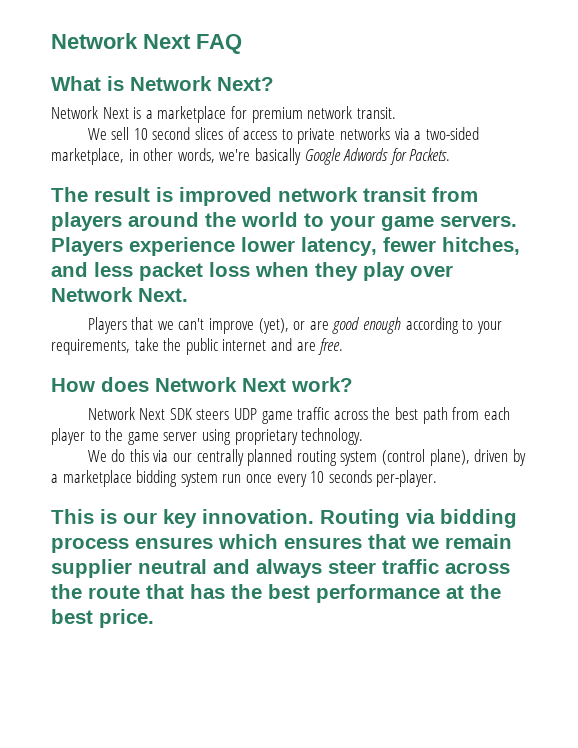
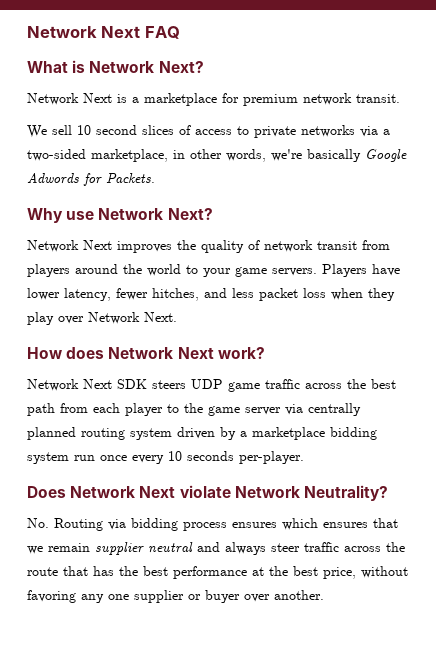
- The result is improved network transit from players around the world to your game servers.
+ Why use Network Next?
+ Network Next improves the quality of network transit from players around the world to your game servers.
- Players experience lower latency, fewer hitches, and less packet loss when they play over Network Next.
+ Players have lower latency, fewer hitches, and less packet loss when they play over Network Next.
- Players that we can't improve (yet), or are good enough according to your requirements, take the public internet and are free.
- Network Next SDK steers UDP game traffic across the best path from each player to the game server using proprietary technology.
- We do this via our centrally planned routing system (control plane), driven by a marketplace bidding system run once every 10 seconds per-player.
+ Network Next SDK steers UDP game traffic across the best path from each player to the game server via centrally planned routing system driven by a marketplace bidding system run once every 10 seconds per-player.
- This is our key innovation. Routing via bidding process ensures which ensures that we remain supplier neutral and always steer traffic across the route that has the best performance at the best price.
+ Does Network Next violate Network Neutrality?
+ No. Routing via bidding process ensures which ensures that we remain supplier neutral and always steer traffic across the route that has the best performance at the best price, without favoring any one supplier or buyer over another.

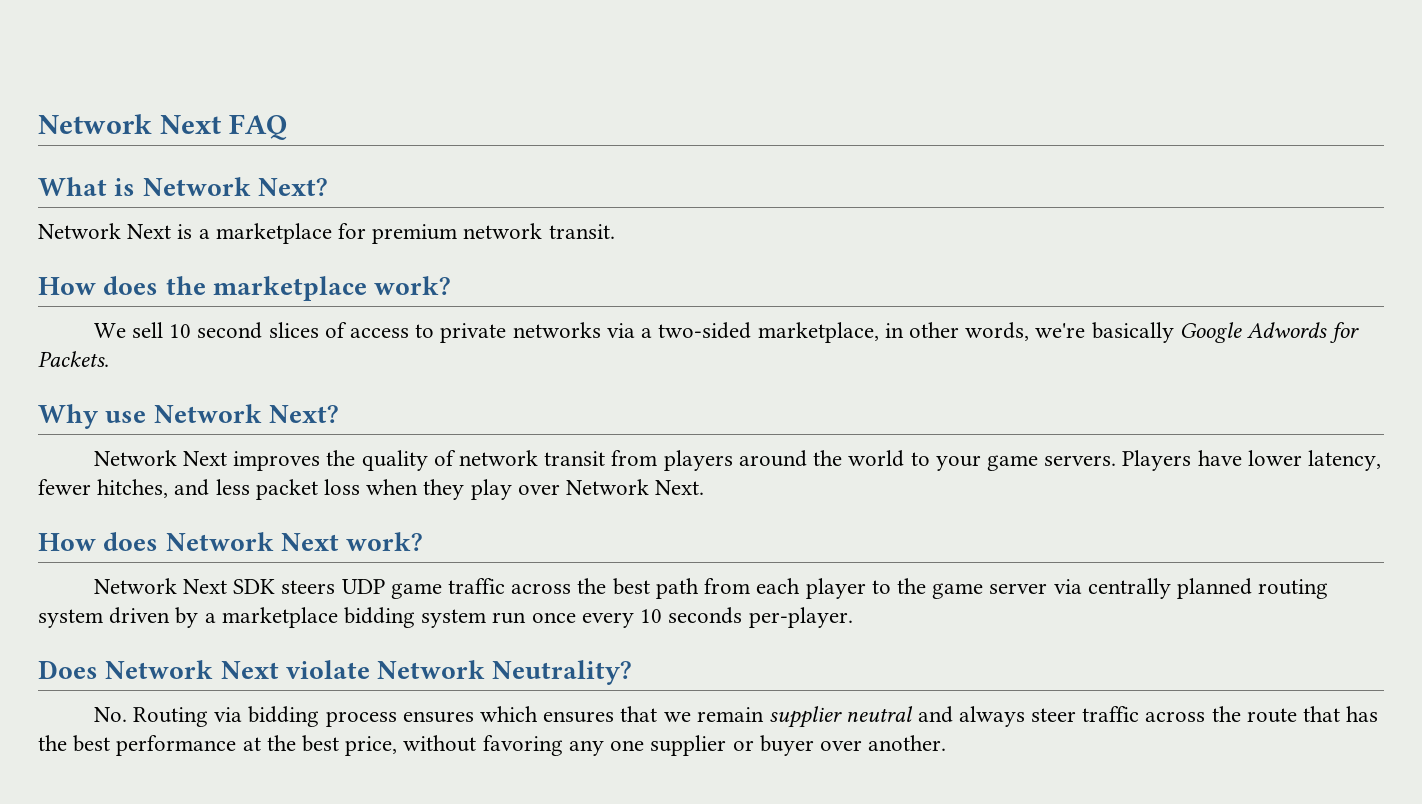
+ How does the marketplace work?

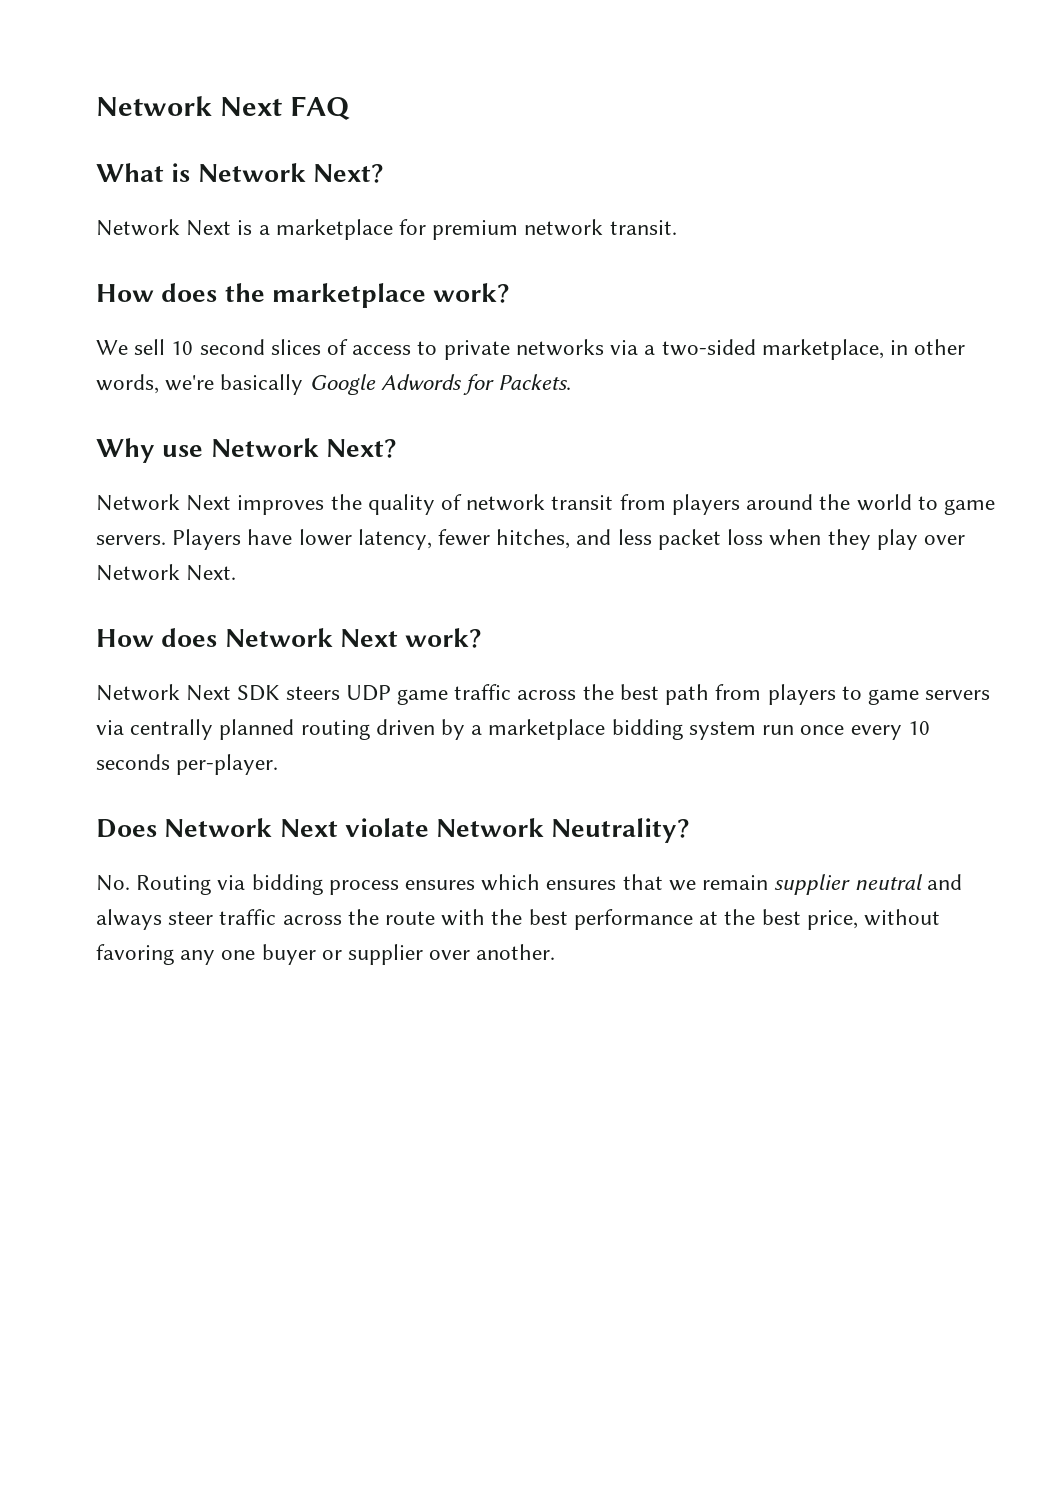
- Network Next improves the quality of network transit from players around the world to your game servers.
+ Network Next improves the quality of network transit from players around the world to game servers.
- Network Next SDK steers UDP game traffic across the best path from each player to the game server via centrally planned routing system driven by a marketplace bidding system run once every 10 seconds per-player.
+ Network Next SDK steers UDP game traffic across the best path from players to game servers via centrally planned routing driven by a marketplace bidding system run once every 10 seconds per-player.
- No. Routing via bidding process ensures which ensures that we remain supplier neutral and always steer traffic across the route that has the best performance at the best price, without favoring any one supplier or buyer over another.
+ No. Routing via bidding process ensures which ensures that we remain supplier neutral and always steer traffic across the route with the best performance at the best price, without favoring any one buyer or supplier over another.

